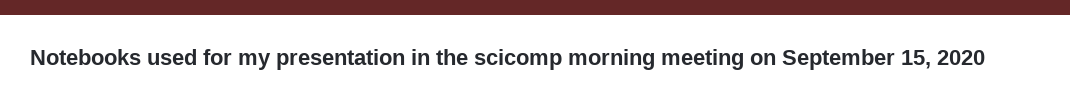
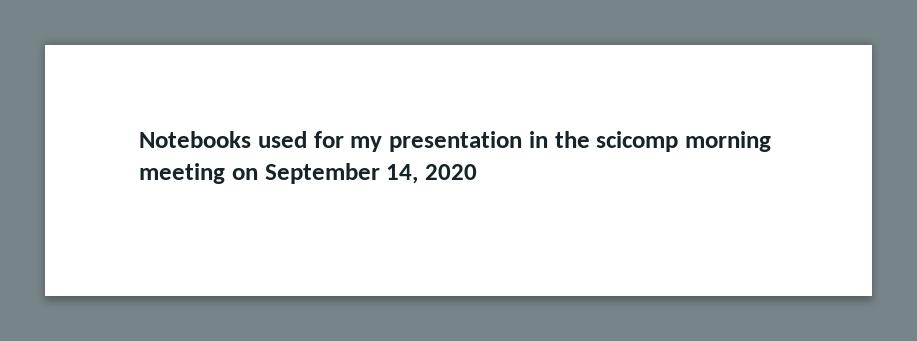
- Notebooks used for my presentation in the scicomp morning meeting on September 15, 2020
+ Notebooks used for my presentation in the scicomp morning meeting on September 14, 2020

